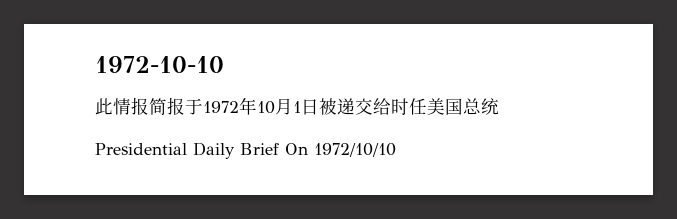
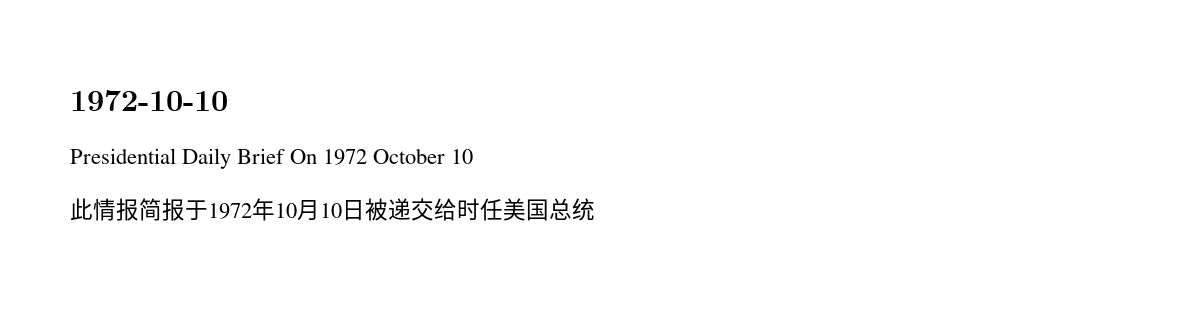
+ Presidential Daily Brief On 1972 October 10
- 此情报简报于1972年10月1日被递交给时任美国总统
+ 此情报简报于1972年10月10日被递交给时任美国总统
- Presidential Daily Brief On 1972/10/10

